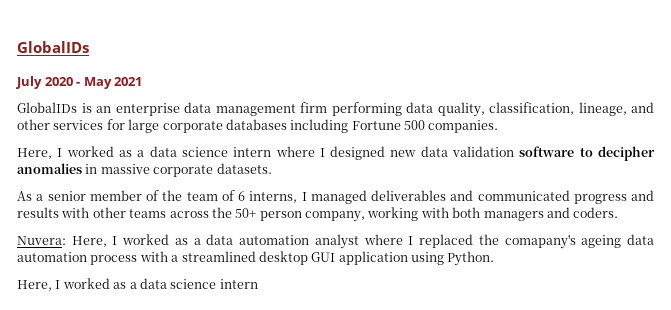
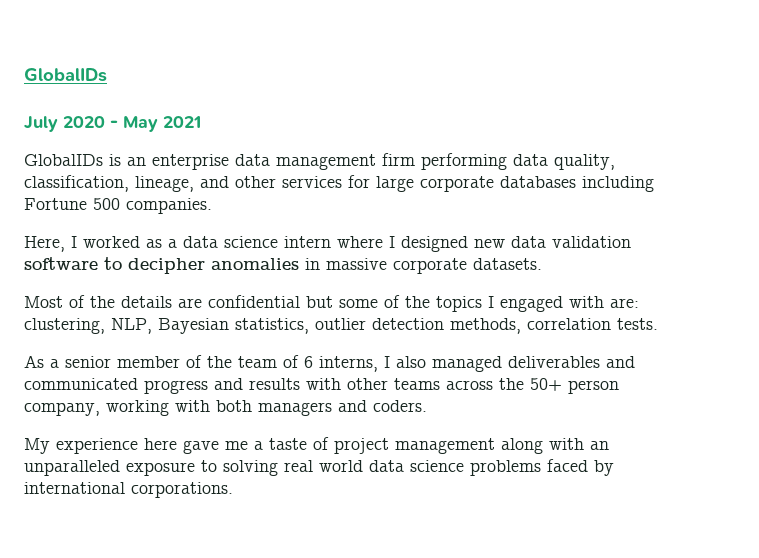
+ Most of the details are confidential but some of the topics I engaged with are: clustering, NLP, Bayesian statistics, outlier detection methods, correlation tests.
- As a senior member of the team of 6 interns, I managed deliverables and communicated progress and results with other teams across the 50+ person company, working with both managers and coders.
+ As a senior member of the team of 6 interns, I also managed deliverables and communicated progress and results with other teams across the 50+ person company, working with both managers and coders.
- Nuvera: Here, I worked as a data automation analyst where I replaced the comapany's ageing data automation process with a streamlined desktop GUI application using Python.
- Here, I worked as a data science intern
+ My experience here gave me a taste of project management along with an unparalleled exposure to solving real world data science problems faced by international corporations.

